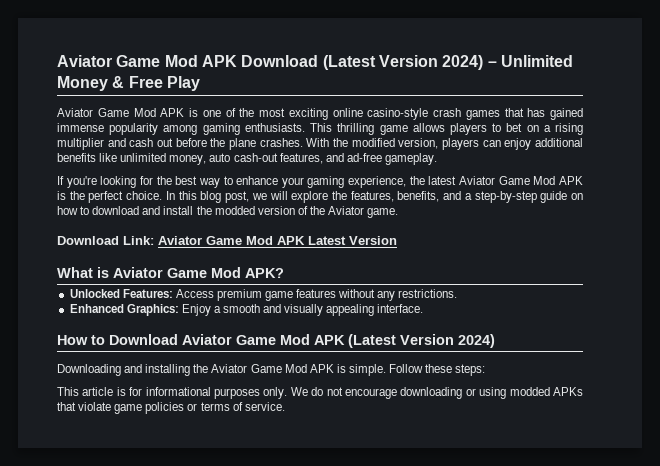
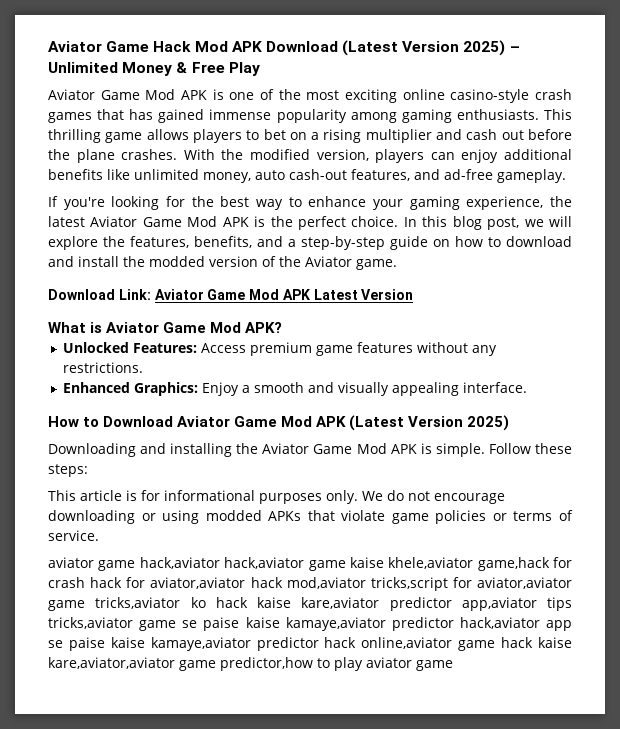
- Aviator Game Mod APK Download (Latest Version 2024) – Unlimited Money & Free Play
+ Aviator Game Hack Mod APK Download (Latest Version 2025) – Unlimited Money & Free Play
- How to Download Aviator Game Mod APK (Latest Version 2024)
+ How to Download Aviator Game Mod APK (Latest Version 2025)
+ aviator game hack,aviator hack,aviator game kaise khele,aviator game,hack for crash hack for aviator,aviator hack mod,aviator tricks,script for aviator,aviator game tricks,aviator ko hack kaise kare,aviator predictor app,aviator tips tricks,aviator game se paise kaise kamaye,aviator predictor hack,aviator app se paise kaise kamaye,aviator predictor hack online,aviator game hack kaise kare,aviator,aviator game predictor,how to play aviator game

